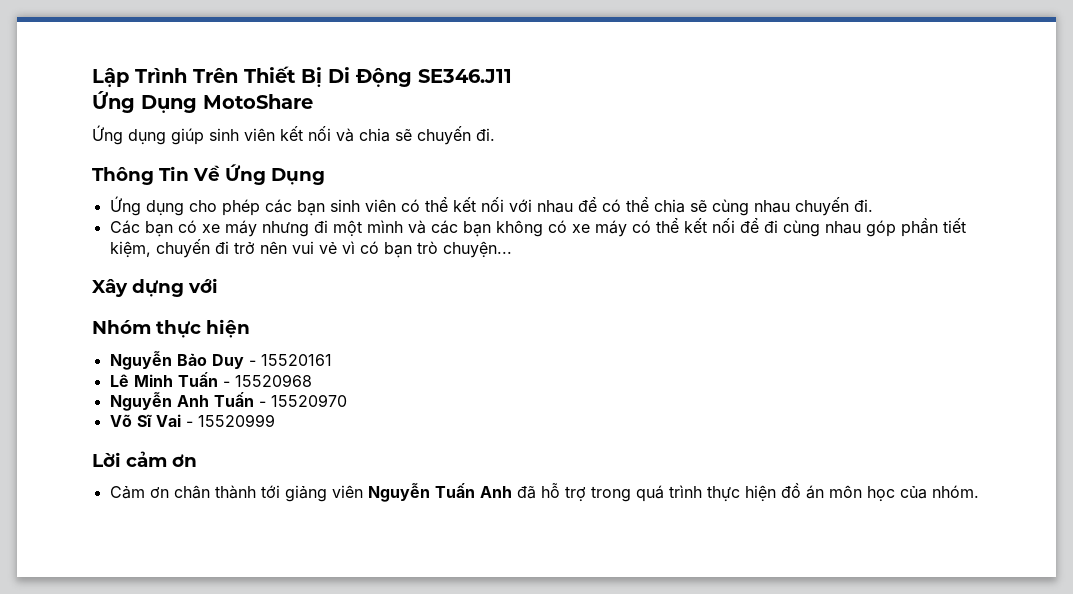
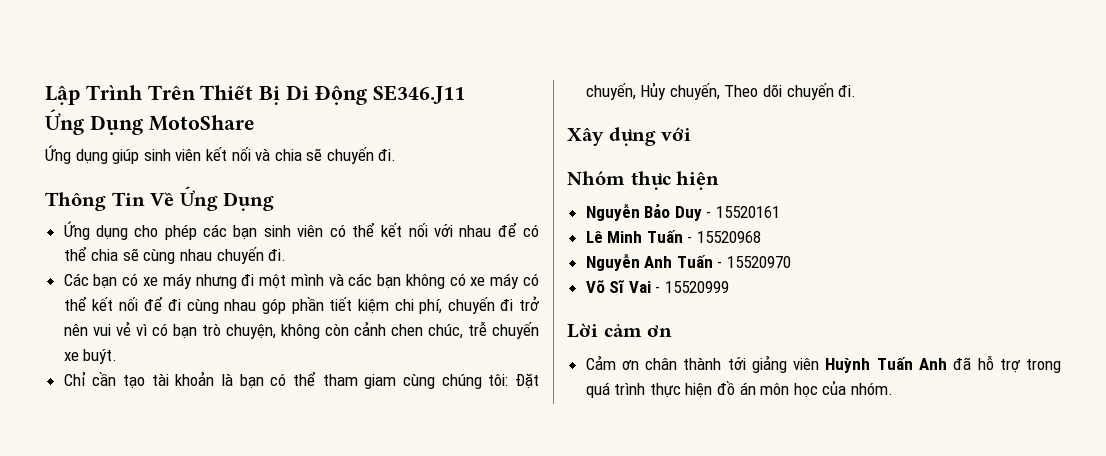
- Các bạn có xe máy nhưng đi một mình và các bạn không có xe máy có thể kết nối để đi cùng nhau góp phần tiết kiệm, chuyến đi trở nên vui vẻ vì có bạn trò chuyện...
+ Các bạn có xe máy nhưng đi một mình và các bạn không có xe máy có thể kết nối để đi cùng nhau góp phần tiết kiệm chi phí, chuyến đi trở nên vui vẻ vì có bạn trò chuyện, không còn cảnh chen chúc, trễ chuyến xe buýt.
+ Chỉ cần tạo tài khoản là bạn có thể tham giam cùng chúng tôi: Đặt chuyến, Hủy chuyến, Theo dõi chuyến đi.
- Cảm ơn chân thành tới giảng viên Nguyễn Tuấn Anh đã hỗ trợ trong quá trình thực hiện đồ án môn học của nhóm.
+ Cảm ơn chân thành tới giảng viên Huỳnh Tuấn Anh đã hỗ trợ trong quá trình thực hiện đồ án môn học của nhóm.

